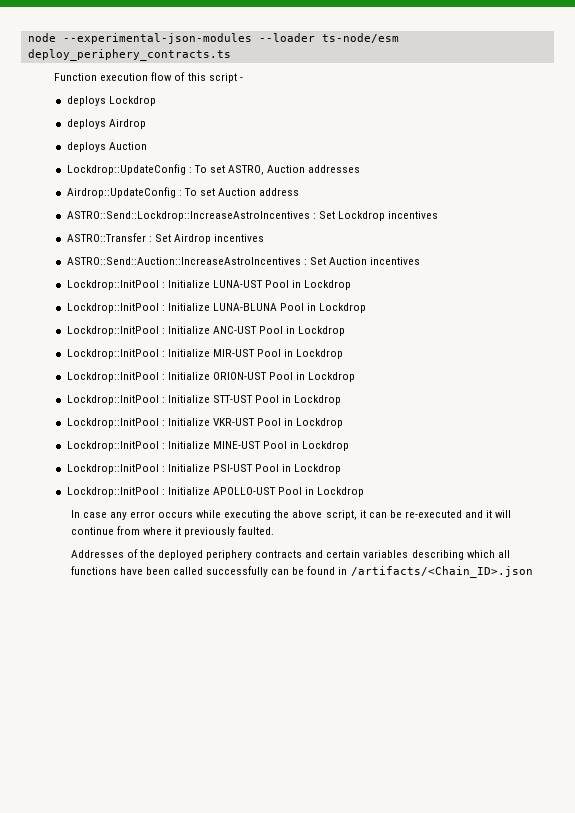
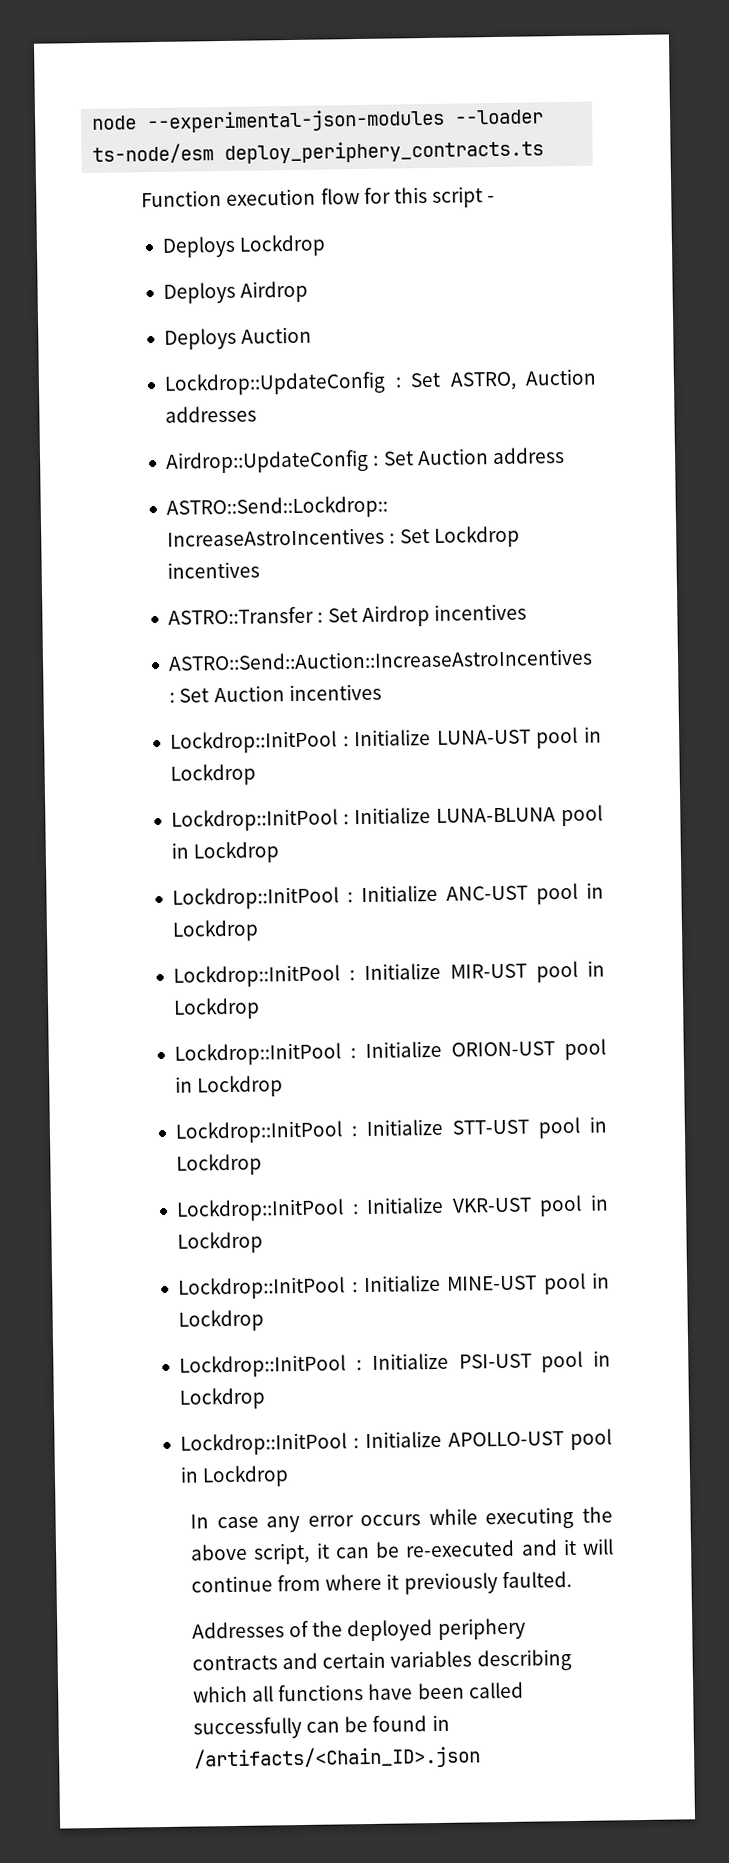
- Function execution flow of this script -
+ Function execution flow for this script -
- deploys Lockdrop
- deploys Airdrop
+ Deploys Lockdrop
+ Deploys Airdrop
- deploys Auction
+ Deploys Auction
- Lockdrop::UpdateConfig : To set ASTRO, Auction addresses
+ Lockdrop::UpdateConfig : Set ASTRO, Auction addresses
- Airdrop::UpdateConfig : To set Auction address
+ Airdrop::UpdateConfig : Set Auction address
- Lockdrop::InitPool : Initialize LUNA-UST Pool in Lockdrop
+ Lockdrop::InitPool : Initialize LUNA-UST pool in Lockdrop
- Lockdrop::InitPool : Initialize LUNA-BLUNA Pool in Lockdrop
+ Lockdrop::InitPool : Initialize LUNA-BLUNA pool in Lockdrop
- Lockdrop::InitPool : Initialize ANC-UST Pool in Lockdrop
+ Lockdrop::InitPool : Initialize ANC-UST pool in Lockdrop
- Lockdrop::InitPool : Initialize MIR-UST Pool in Lockdrop
+ Lockdrop::InitPool : Initialize MIR-UST pool in Lockdrop
- Lockdrop::InitPool : Initialize ORION-UST Pool in Lockdrop
+ Lockdrop::InitPool : Initialize ORION-UST pool in Lockdrop
- Lockdrop::InitPool : Initialize STT-UST Pool in Lockdrop
+ Lockdrop::InitPool : Initialize STT-UST pool in Lockdrop
- Lockdrop::InitPool : Initialize VKR-UST Pool in Lockdrop
+ Lockdrop::InitPool : Initialize VKR-UST pool in Lockdrop
- Lockdrop::InitPool : Initialize MINE-UST Pool in Lockdrop
+ Lockdrop::InitPool : Initialize MINE-UST pool in Lockdrop
- Lockdrop::InitPool : Initialize PSI-UST Pool in Lockdrop
+ Lockdrop::InitPool : Initialize PSI-UST pool in Lockdrop
- Lockdrop::InitPool : Initialize APOLLO-UST Pool in Lockdrop
+ Lockdrop::InitPool : Initialize APOLLO-UST pool in Lockdrop

